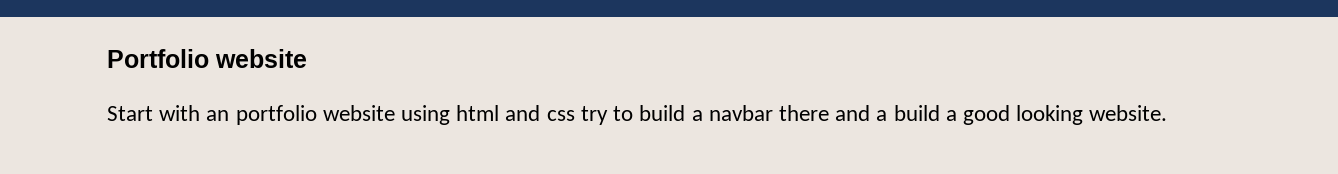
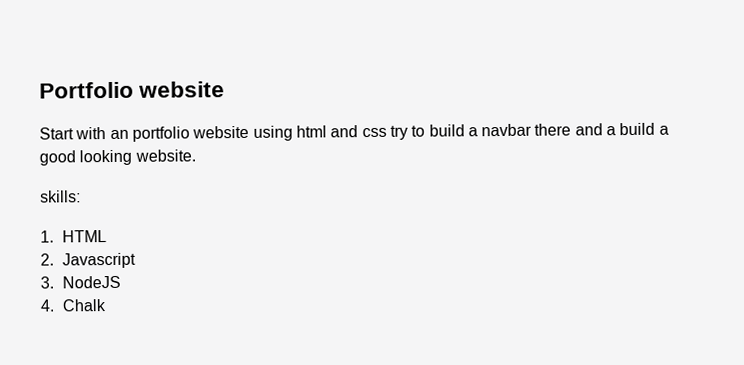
+ skills:
+ 1. HTML
+ 2. Javascript
+ 3. NodeJS
+ 4. Chalk

